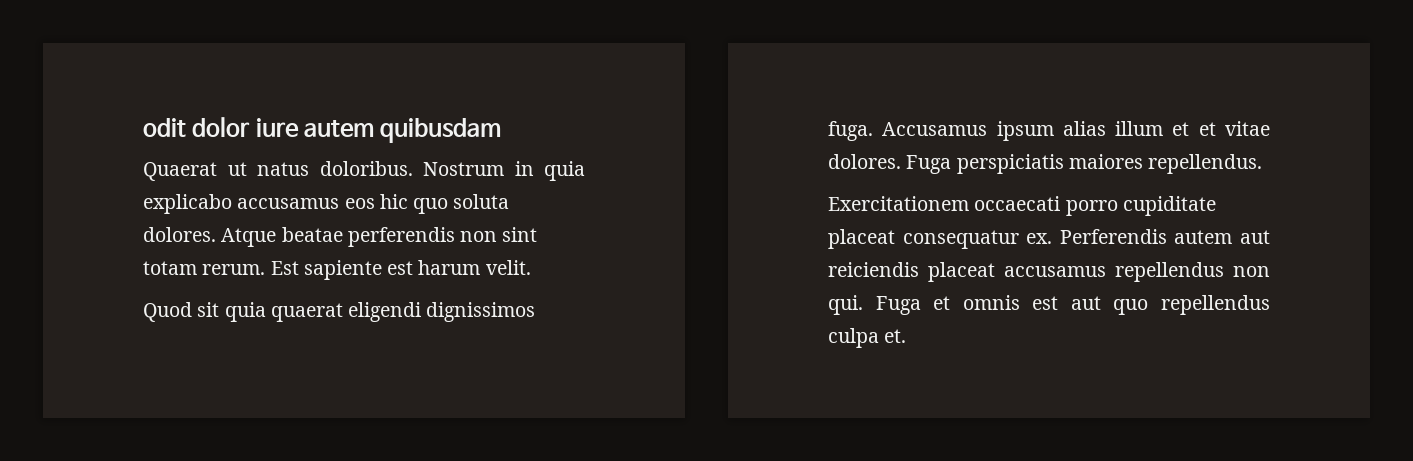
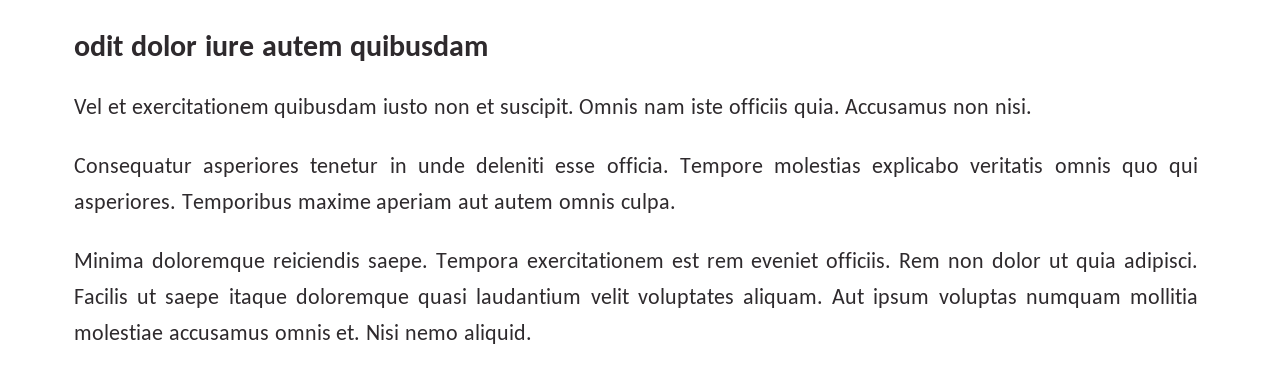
- Quaerat ut natus doloribus. Nostrum in quia explicabo accusamus eos hic quo soluta dolores. Atque beatae perferendis non sint totam rerum. Est sapiente est harum velit.
- Quod sit quia quaerat eligendi dignissimos fuga. Accusamus ipsum alias illum et et vitae dolores. Fuga perspiciatis maiores repellendus.
- Exercitationem occaecati porro cupiditate placeat consequatur ex. Perferendis autem aut reiciendis placeat accusamus repellendus non qui. Fuga et omnis est aut quo repellendus culpa et.
+ Vel et exercitationem quibusdam iusto non et suscipit. Omnis nam iste officiis quia. Accusamus non nisi.
+ Consequatur asperiores tenetur in unde deleniti esse officia. Tempore molestias explicabo veritatis omnis quo qui asperiores. Temporibus maxime aperiam aut autem omnis culpa.
+ Minima doloremque reiciendis saepe. Tempora exercitationem est rem eveniet officiis. Rem non dolor ut quia adipisci. Facilis ut saepe itaque doloremque quasi laudantium velit voluptates aliquam. Aut ipsum voluptas numquam mollitia molestiae accusamus omnis et. Nisi nemo aliquid.

